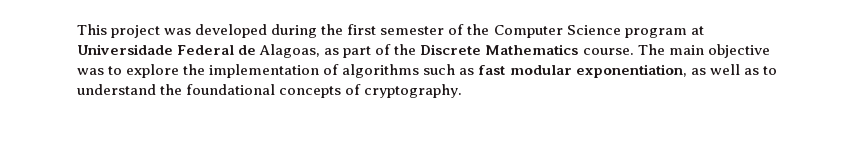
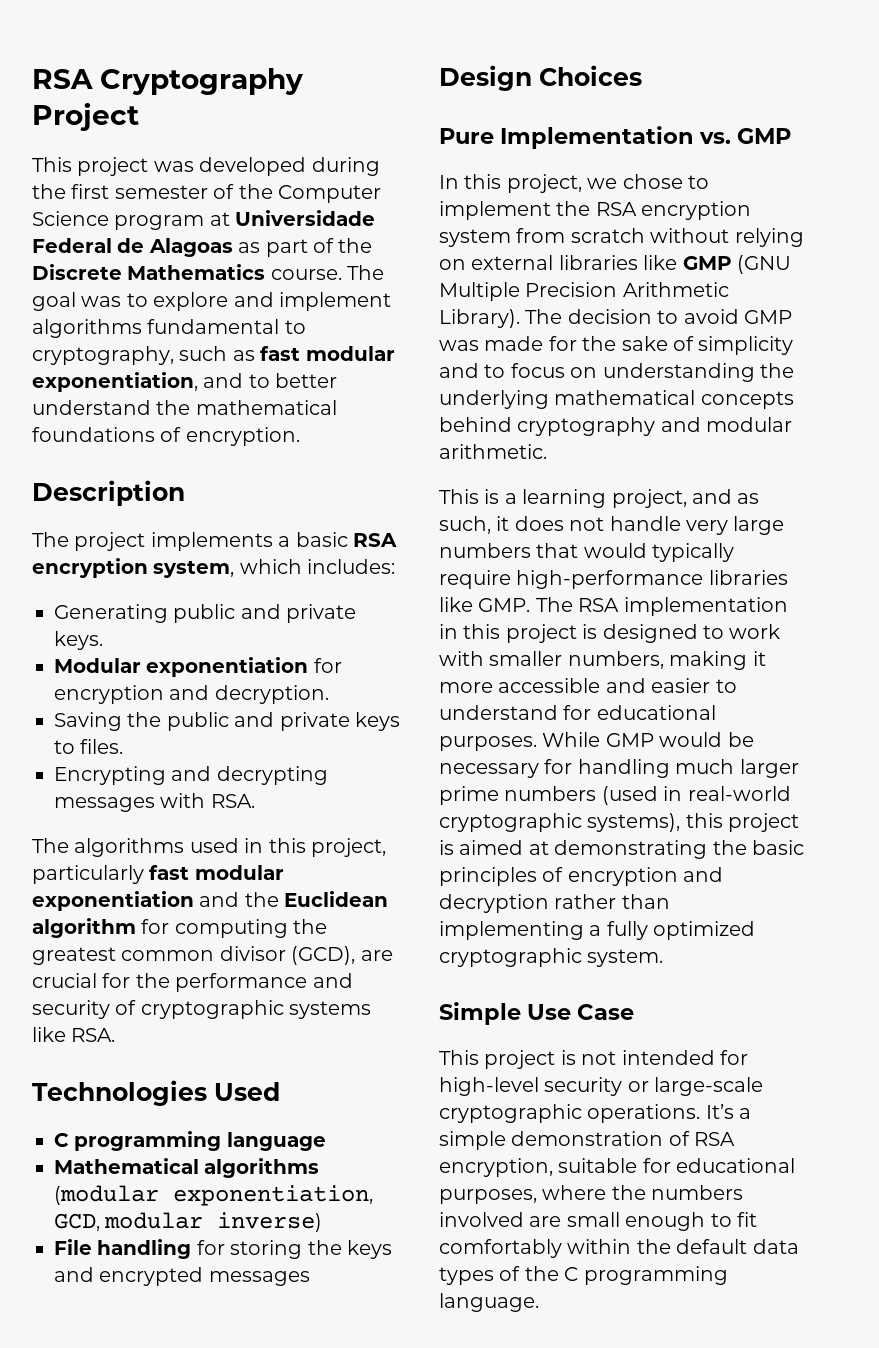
+ RSA Cryptography Project
- This project was developed during the first semester of the Computer Science program at Universidade Federal de Alagoas, as part of the Discrete Mathematics course.
+ This project was developed during the first semester of the Computer Science program at Universidade Federal de Alagoas as part of the Discrete Mathematics course.
- The main objective was to explore the implementation of algorithms such as fast modular exponentiation, as well as to understand the foundational concepts of cryptography.
+ The goal was to explore and implement algorithms fundamental to cryptography, such as fast modular exponentiation, and to better understand the mathematical foundations of encryption.
+ Description
+ The project implements a basic RSA encryption system, which includes:
+ Generating public and private keys.
+ Modular exponentiation for encryption and decryption.
+ Saving the public and private keys to files.
+ Encrypting and decrypting messages with RSA.
+ The algorithms used in this project, particularly fast modular exponentiation and the Euclidean algorithm for computing the greatest common divisor (GCD), are crucial for the performance and security of cryptographic systems like RSA.
+ Technologies Used
+ C programming language
+ Mathematical algorithms (modular exponentiation, GCD, modular inverse)
+ File handling for storing the keys and encrypted messages
+ Design Choices
+ Pure Implementation vs. GMP
+ In this project, we chose to implement the RSA encryption system from scratch without relying on external libraries like GMP (GNU Multiple Precision Arithmetic Library). The decision to avoid GMP was made for the sake of simplicity and to focus on understanding the underlying mathematical concepts behind cryptography and modular arithmetic.
+ This is a learning project, and as such, it does not handle very large numbers that would typically require high-performance libraries like GMP. The RSA implementation in this project is designed to work with smaller numbers, making it more accessible and easier to understand for educational purposes. While GMP would be necessary for handling much larger prime numbers (used in real-world cryptographic systems), this project is aimed at demonstrating the basic principles of encryption and decryption rather than implementing a fully optimized cryptographic system.
+ Simple Use Case
+ This project is not intended for high-level security or large-scale cryptographic operations. It’s a simple demonstration of RSA encryption, suitable for educational purposes, where the numbers involved are small enough to fit comfortably within the default data types of the C programming language.

